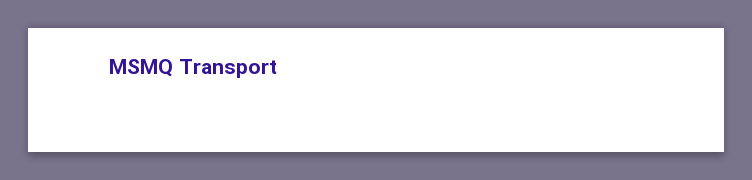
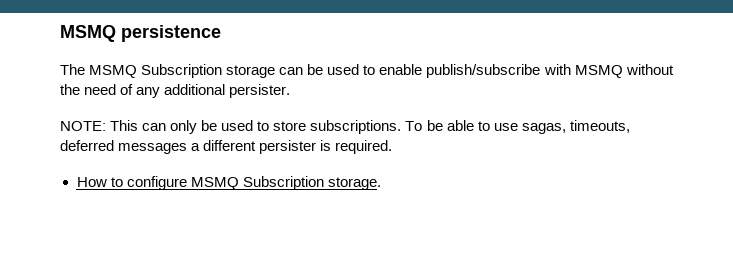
- MSMQ Transport
+ MSMQ persistence
+ The MSMQ Subscription storage can be used to enable publish/subscribe with MSMQ without the need of any additional persister.
+ NOTE: This can only be used to store subscriptions. To be able to use sagas, timeouts, deferred messages a different persister is required.
+ How to configure MSMQ Subscription storage.

